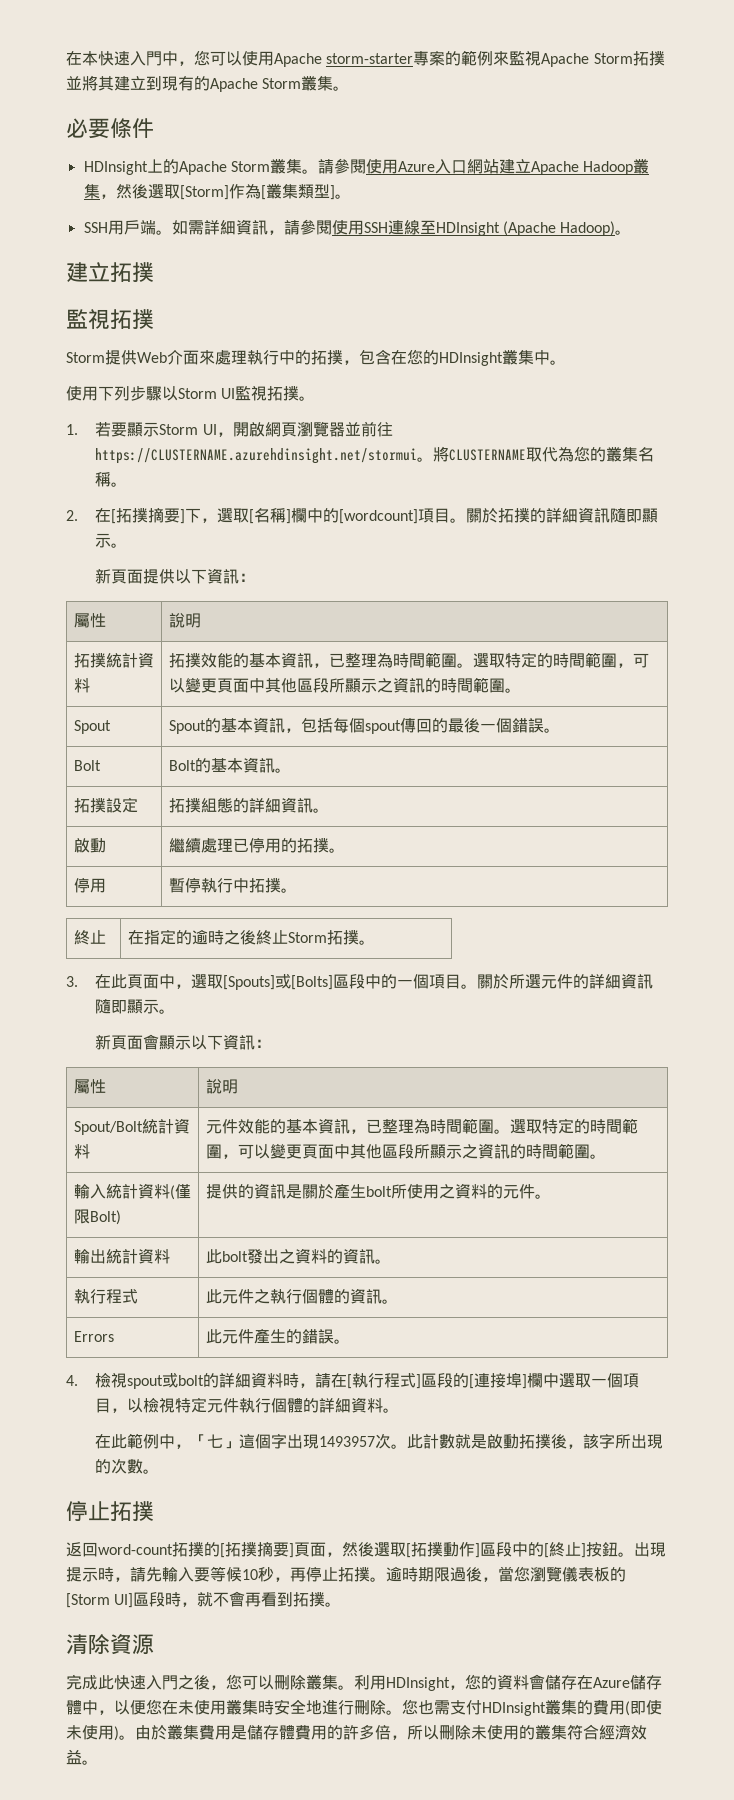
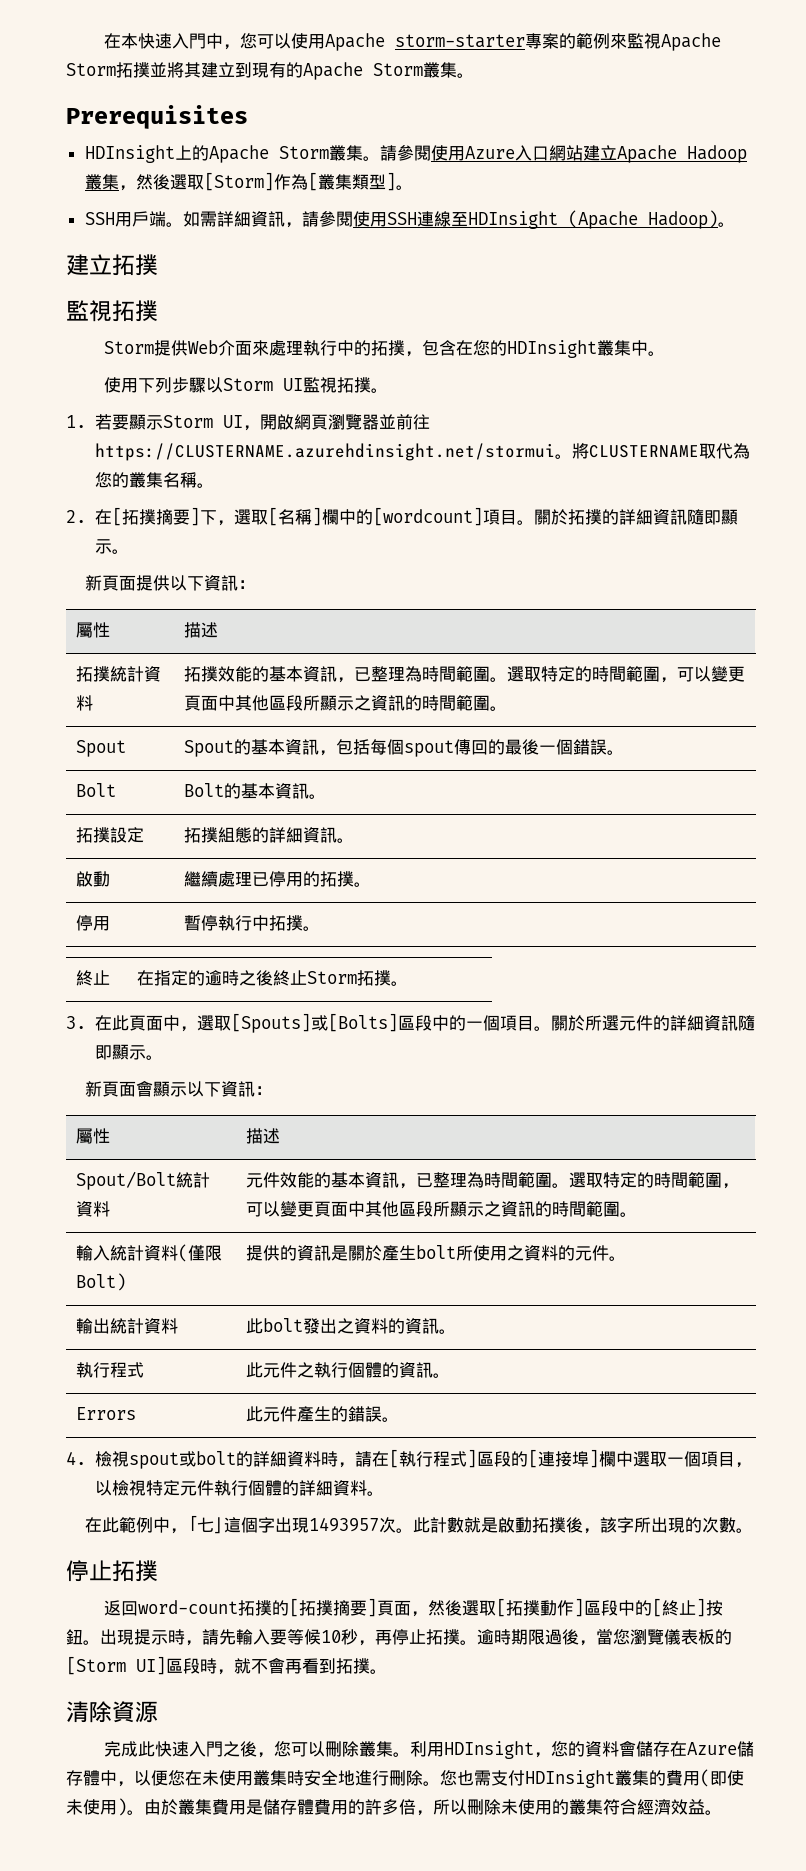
- 必要條件
+ Prerequisites
  新頁面提供以下資訊：
- 屬性 | 說明
+ 屬性 | 描述
  新頁面會顯示以下資訊：
- 屬性 | 說明
+ 屬性 | 描述

